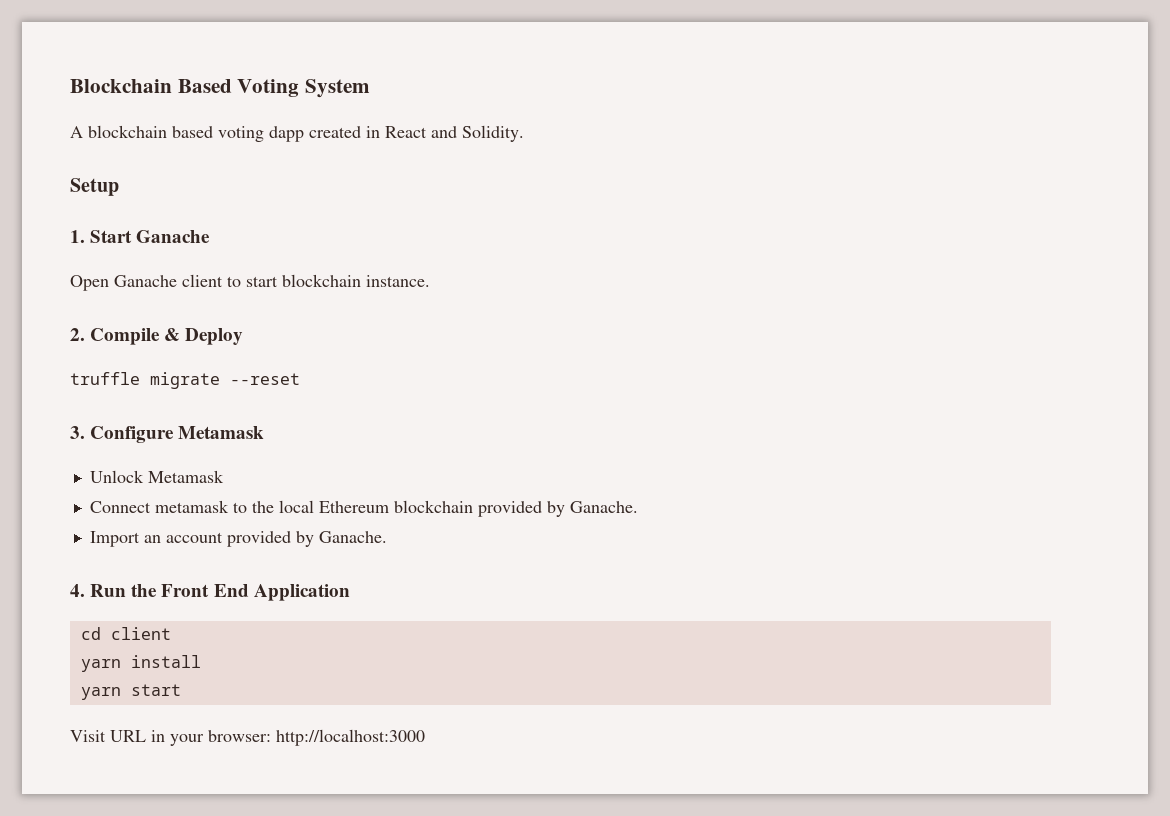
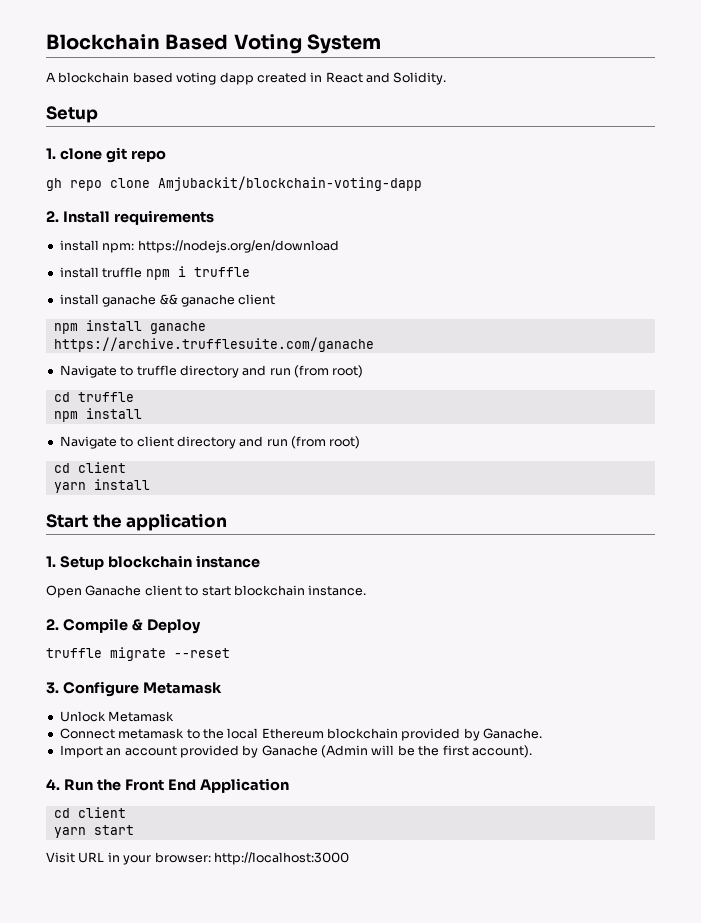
- 1. Start Ganache
+ 1. clone git repo
+ gh repo clone Amjubackit/blockchain-voting-dapp
+ 2. Install requirements
+ install npm: https://nodejs.org/en/download
+ install truffle npm i truffle
+ install ganache && ganache client
+ npm install ganache
+ https://archive.trufflesuite.com/ganache
+ Navigate to truffle directory and run (from root)
+ cd truffle
+ npm install
+ Navigate to client directory and run (from root)
+ cd client
+ yarn install
+ Start the application
+ 1. Setup blockchain instance
- Import an account provided by Ganache.
+ Import an account provided by Ganache (Admin will be the first account).
- yarn install

